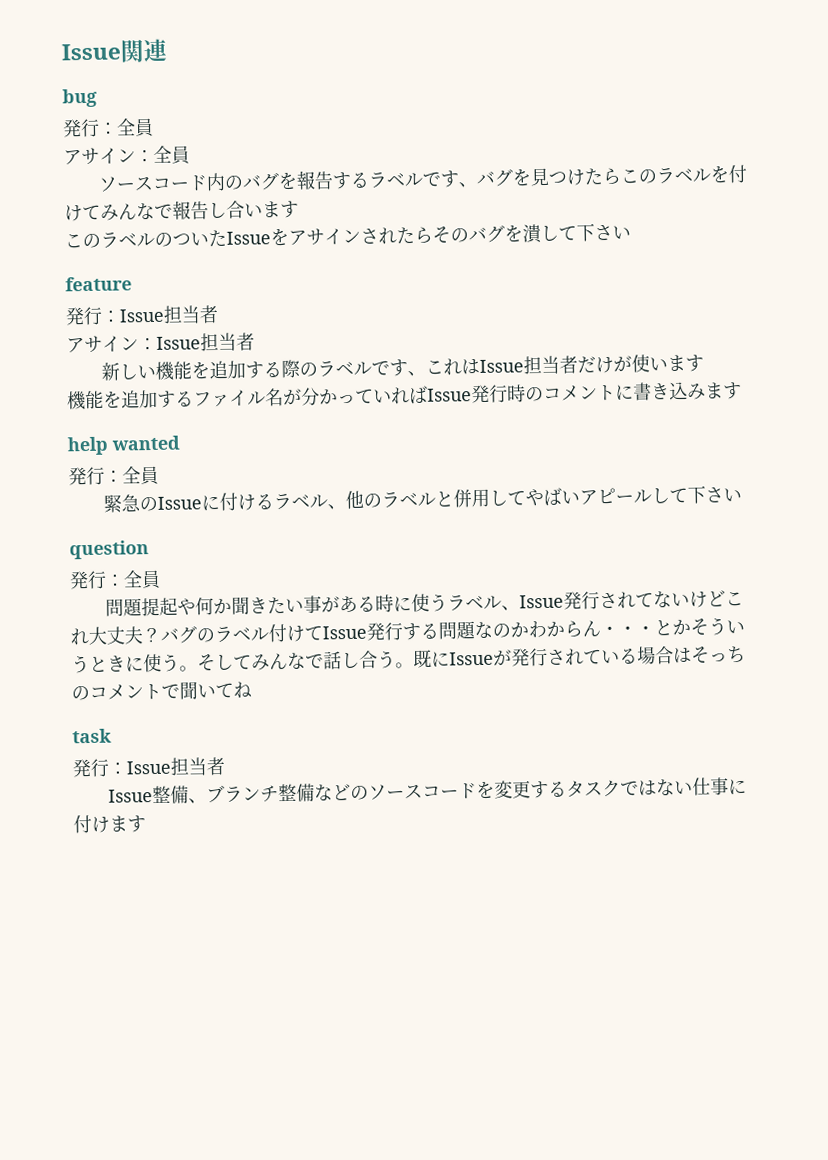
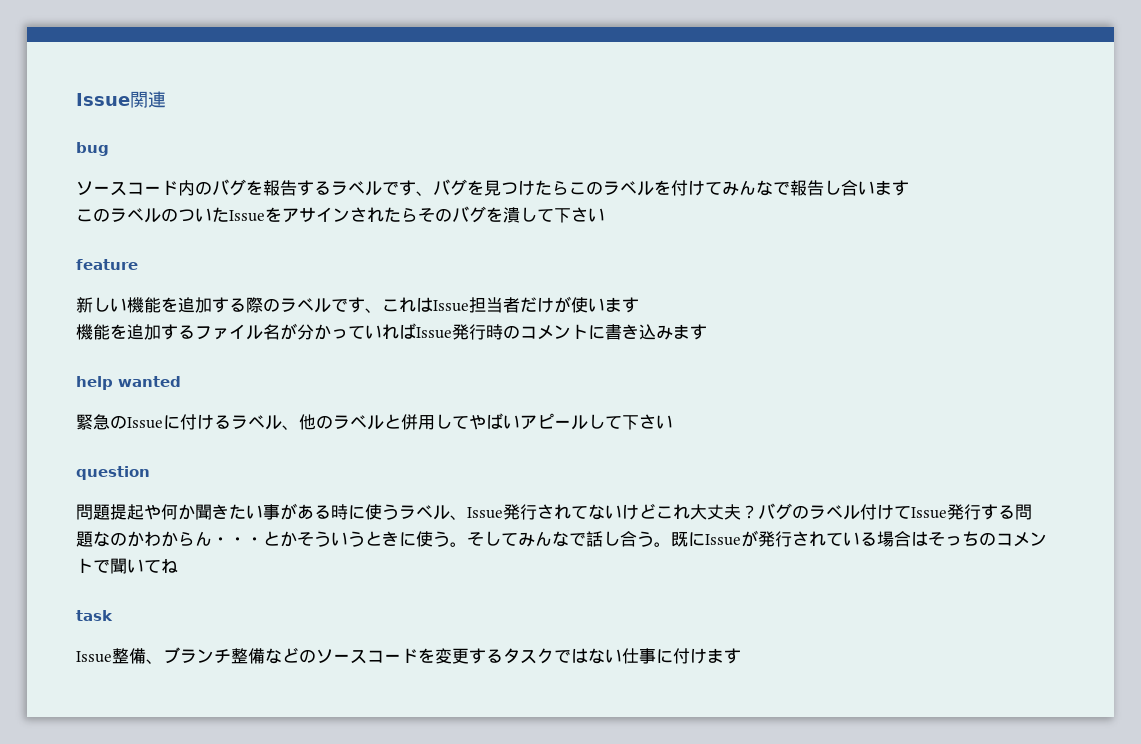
  bug
- 発行：全員
- アサイン：全員
  feature
- 発行：Issue担当者
- アサイン：Issue担当者
  help wanted
- 発行：全員
  question
- 発行：全員
  task
- 発行：Issue担当者

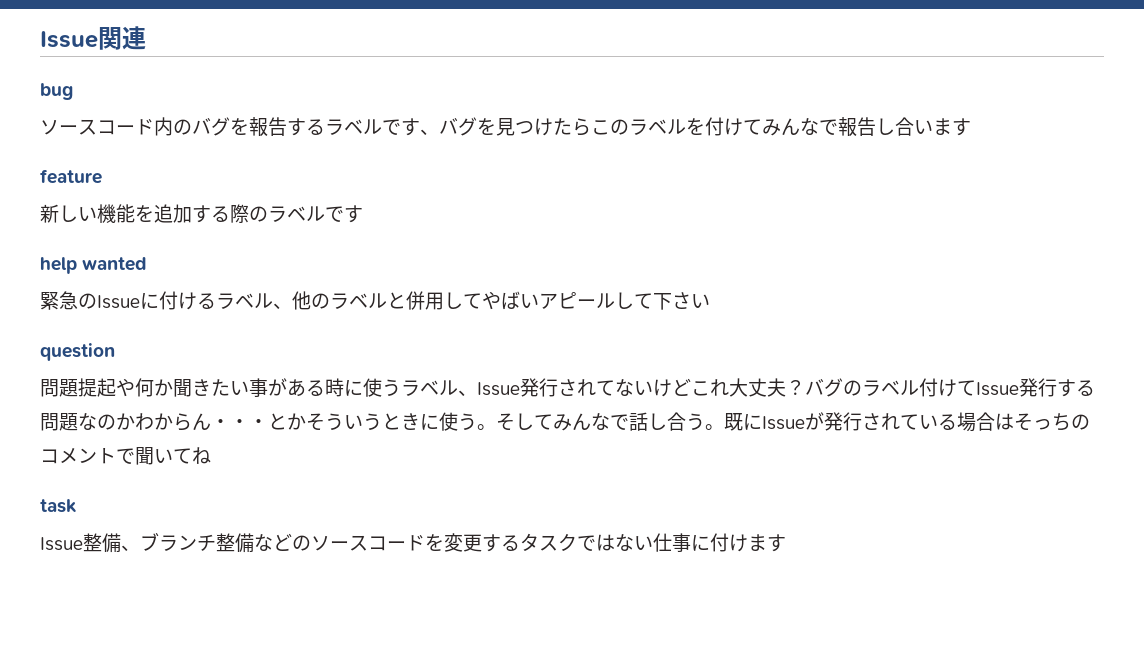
- このラベルのついたIssueをアサインされたらそのバグを潰して下さい
- 新しい機能を追加する際のラベルです、これはIssue担当者だけが使います
- 機能を追加するファイル名が分かっていればIssue発行時のコメントに書き込みます
+ 新しい機能を追加する際のラベルです

